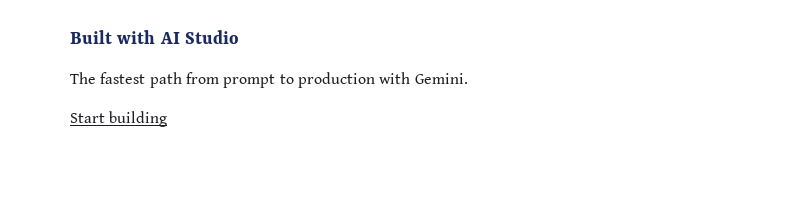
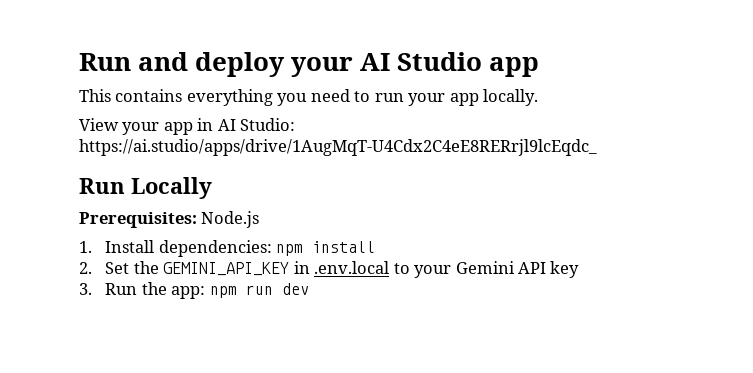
- Built with AI Studio
- The fastest path from prompt to production with Gemini.
- Start building
+ Run and deploy your AI Studio app
+ This contains everything you need to run your app locally.
+ View your app in AI Studio: https://ai.studio/apps/drive/1AugMqT-U4Cdx2C4eE8RERrjl9lcEqdc_
+ Run Locally
+ Prerequisites: Node.js
+ 1. Install dependencies: npm install
+ 2. Set the GEMINI_API_KEY in .env.local to your Gemini API key
+ 3. Run the app: npm run dev

